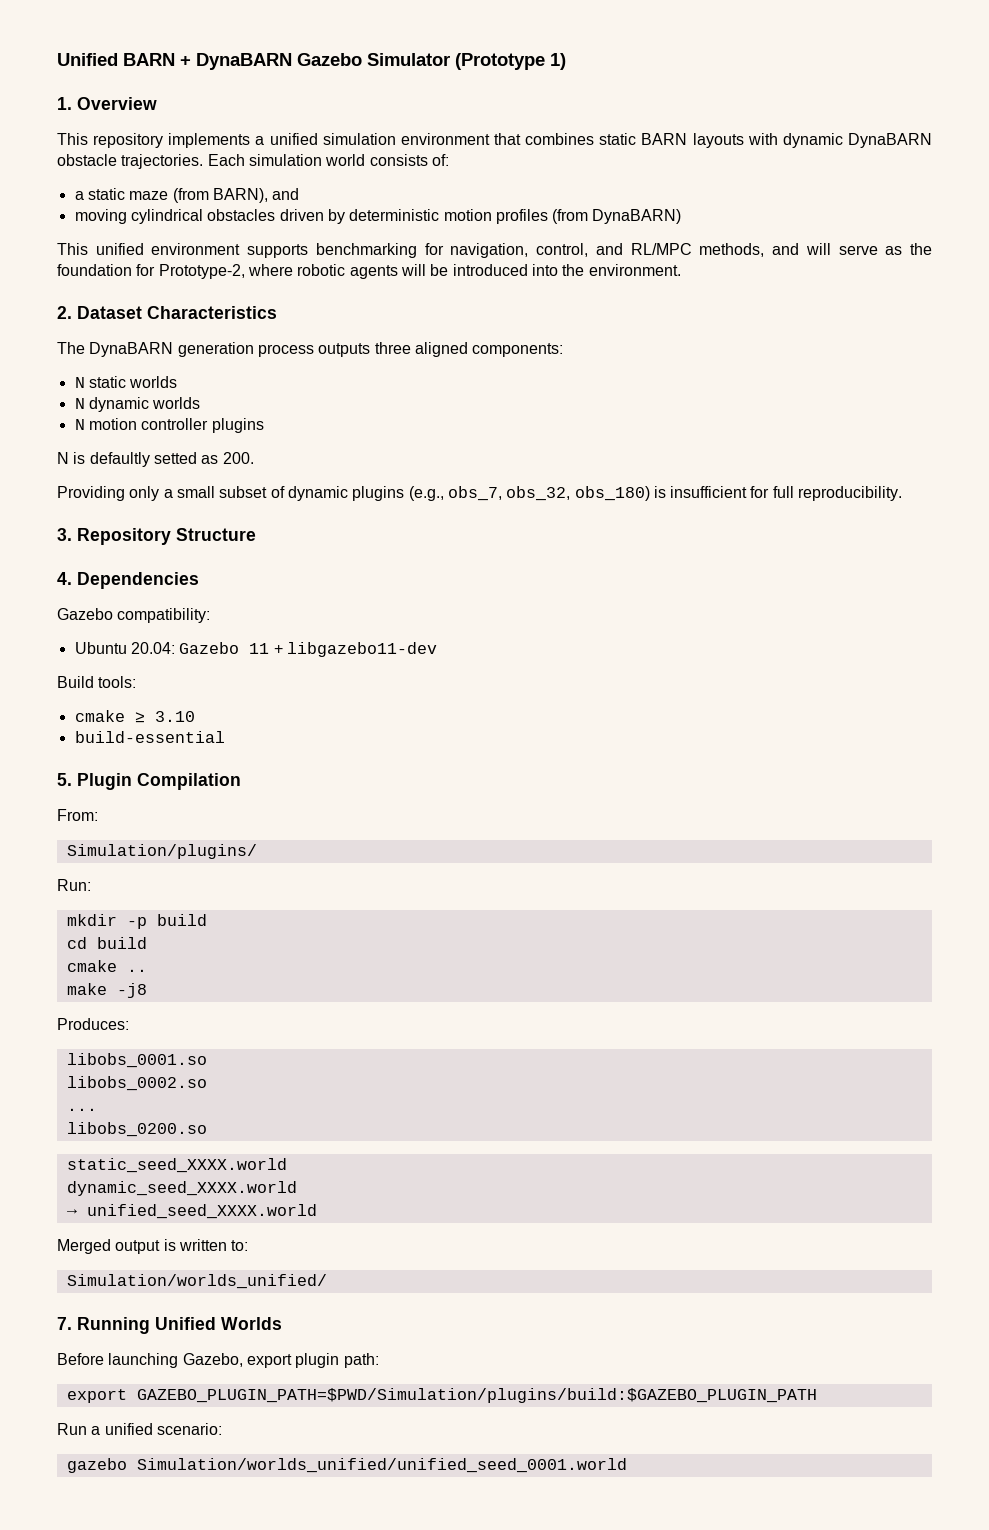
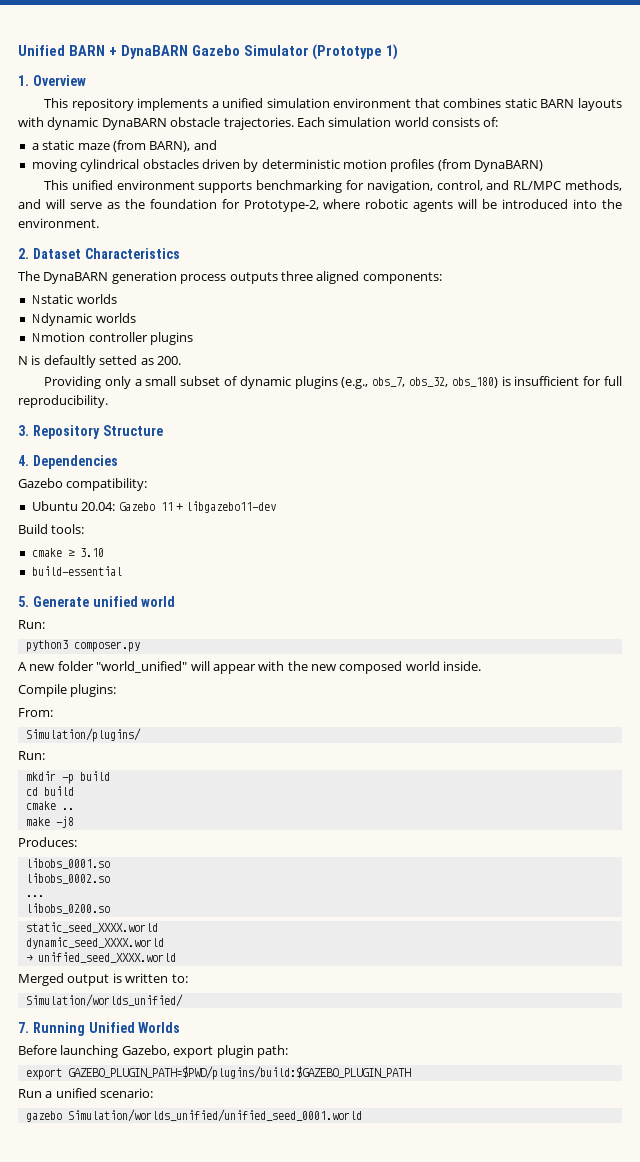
- 5. Plugin Compilation
+ 5. Generate unified world
+ Run:
+ python3 composer.py
+ A new folder "world_unified" will appear with the new composed world inside.
+ Compile plugins:
- export GAZEBO_PLUGIN_PATH=$PWD/Simulation/plugins/build:$GAZEBO_PLUGIN_PATH
+ export GAZEBO_PLUGIN_PATH=$PWD/plugins/build:$GAZEBO_PLUGIN_PATH

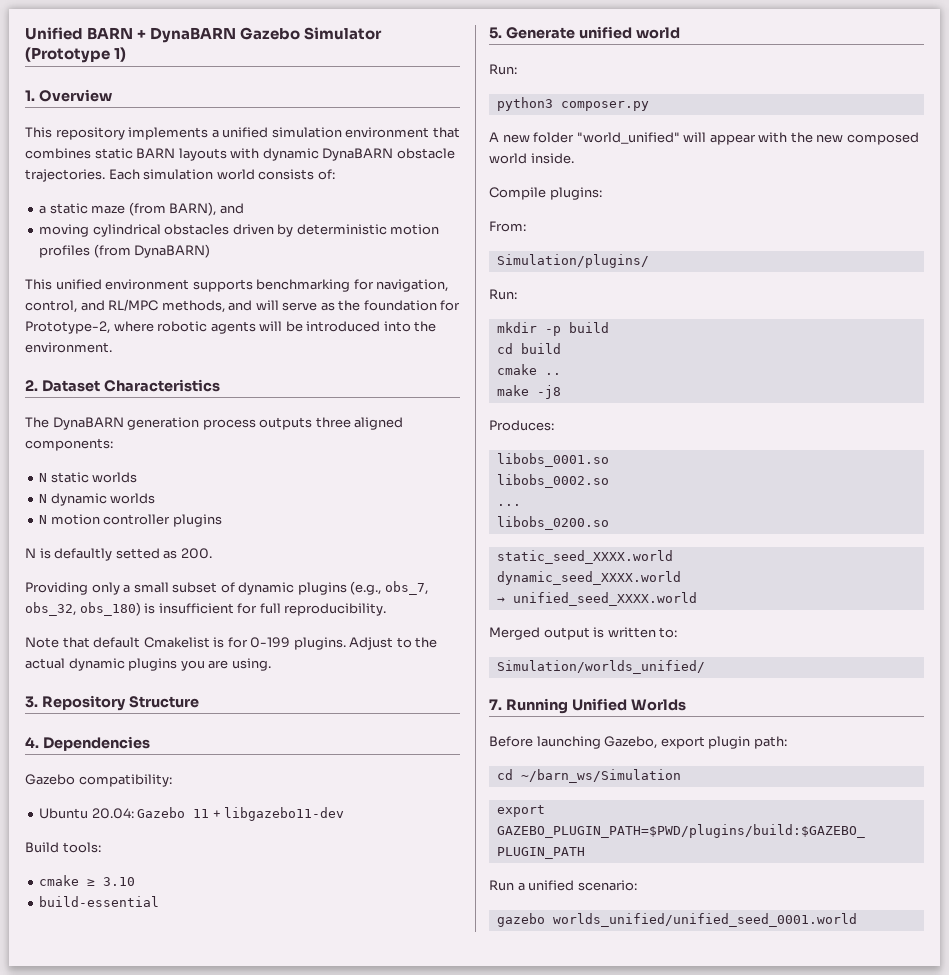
+ Note that default Cmakelist is for 0-199 plugins. Adjust to the actual dynamic plugins you are using.
+ cd ~/barn_ws/Simulation
- gazebo Simulation/worlds_unified/unified_seed_0001.world
+ gazebo worlds_unified/unified_seed_0001.world

